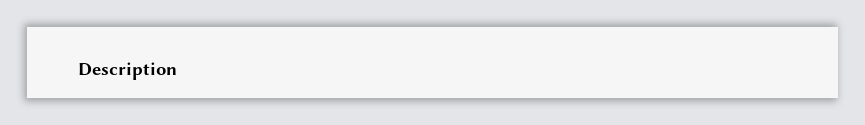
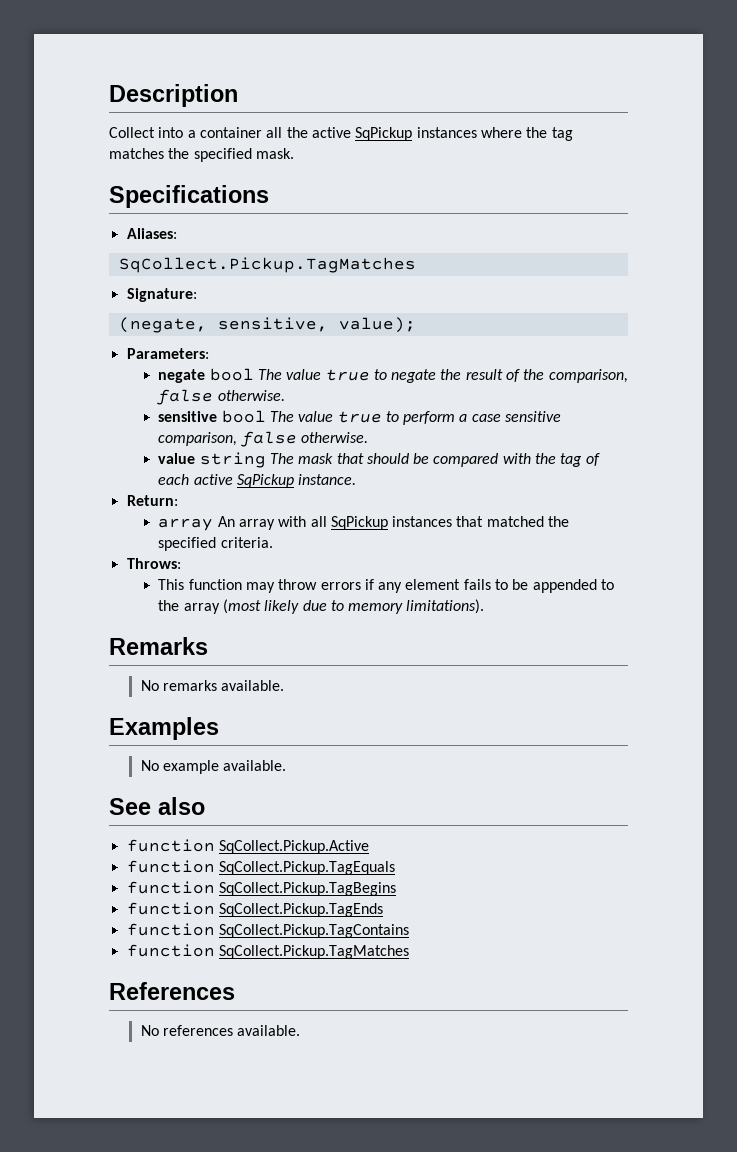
+ Collect into a container all the active SqPickup instances where the tag matches the specified mask.
+ Specifications
+ Aliases:
+ SqCollect.Pickup.TagMatches
+ Signature:
+ (negate, sensitive, value);
+ Parameters:
+ negate bool The value true to negate the result of the comparison, false otherwise.
+ sensitive bool The value true to perform a case sensitive comparison, false otherwise.
+ value string The mask that should be compared with the tag of each active SqPickup instance.
+ Return:
+ array An array with all SqPickup instances that matched the specified criteria.
+ Throws:
+ This function may throw errors if any element fails to be appended to the array (most likely due to memory limitations).
+ Remarks
+ No remarks available.
+ Examples
+ No example available.
+ See also
+ function SqCollect.Pickup.Active
+ function SqCollect.Pickup.TagEquals
+ function SqCollect.Pickup.TagBegins
+ function SqCollect.Pickup.TagEnds
+ function SqCollect.Pickup.TagContains
+ function SqCollect.Pickup.TagMatches
+ References
+ No references available.

